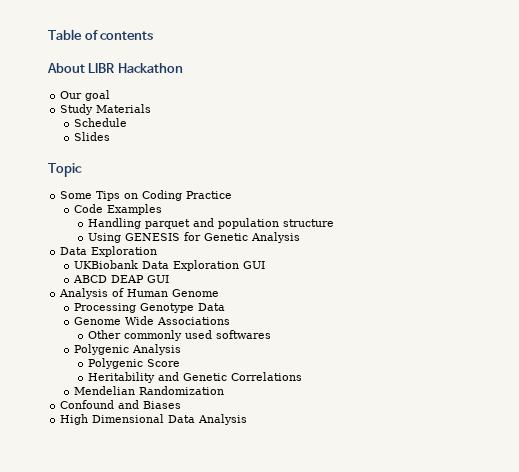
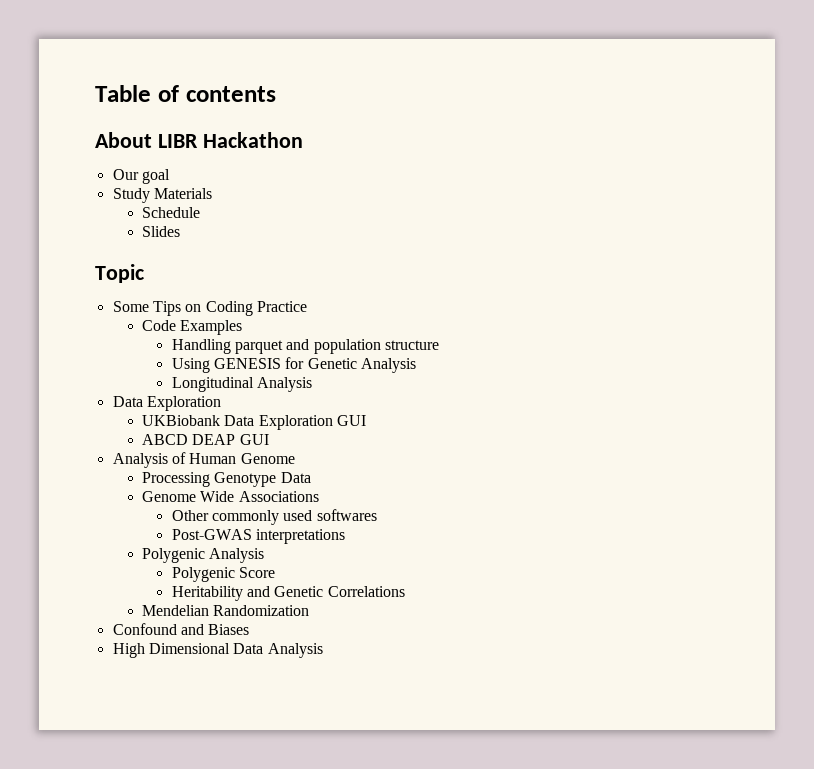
+ Longitudinal Analysis
+ Post-GWAS interpretations

